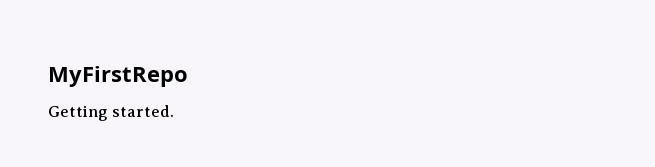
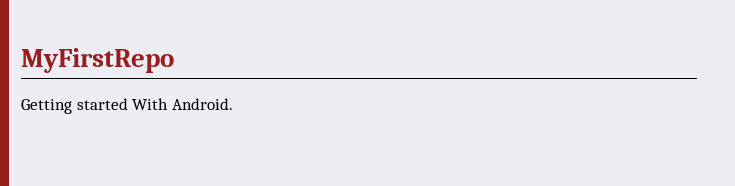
- Getting started.
+ Getting started With Android.

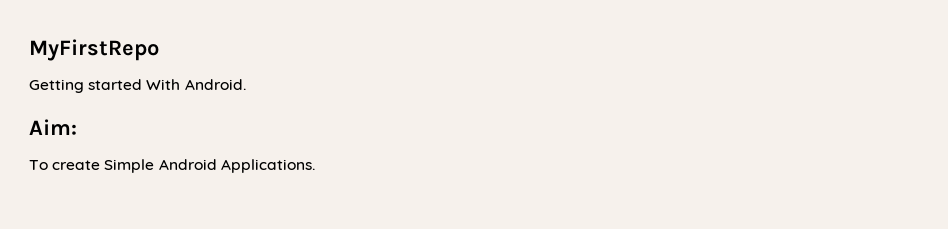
+ Aim:
+ To create Simple Android Applications.

